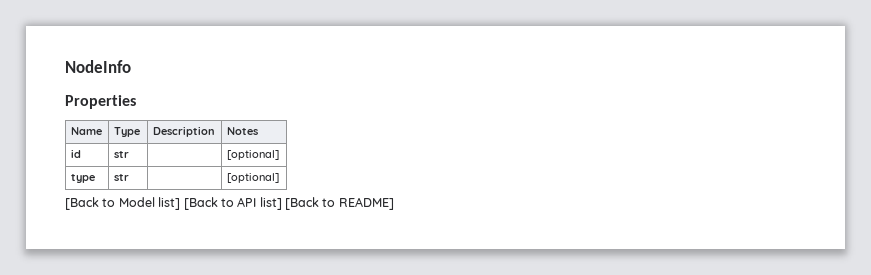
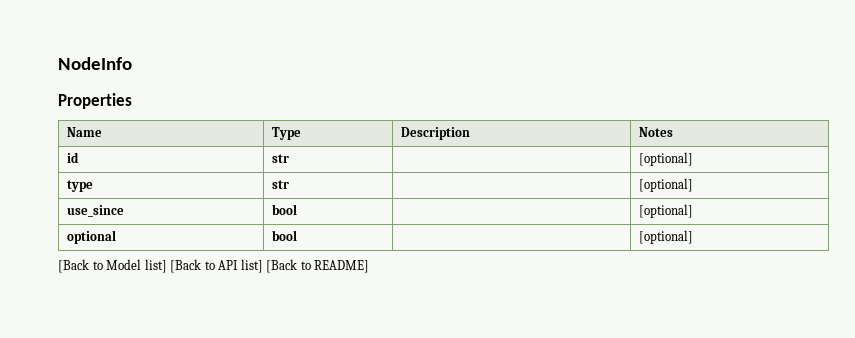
+ use_since | bool | | [optional]
+ optional | bool | | [optional]

